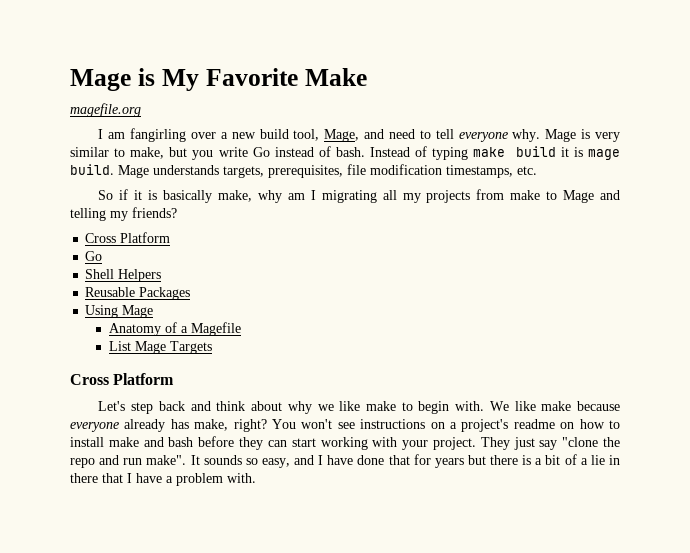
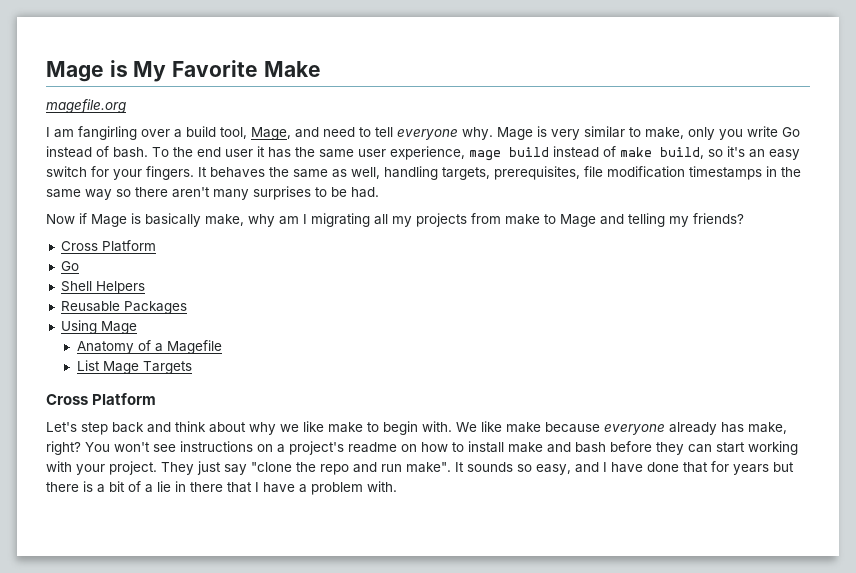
- I am fangirling over a new build tool, Mage, and need to tell everyone why.
+ I am fangirling over a build tool, Mage, and need to tell everyone why.
- Mage is very similar to make, but you write Go instead of bash.
+ Mage is very similar to make, only you write Go instead of bash.
- Instead of typing make build it is mage build. Mage understands targets, prerequisites, file modification timestamps, etc.
- So if it is basically make, why am I migrating all my projects from make to Mage and telling my friends?
+ To the end user it has the same user experience, mage build instead of make build, so it's an easy switch for your fingers. It behaves the same as well, handling targets, prerequisites, file modification timestamps in the same way so there aren't many surprises to be had.
+ Now if Mage is basically make, why am I migrating all my projects from make to Mage and telling my friends?

